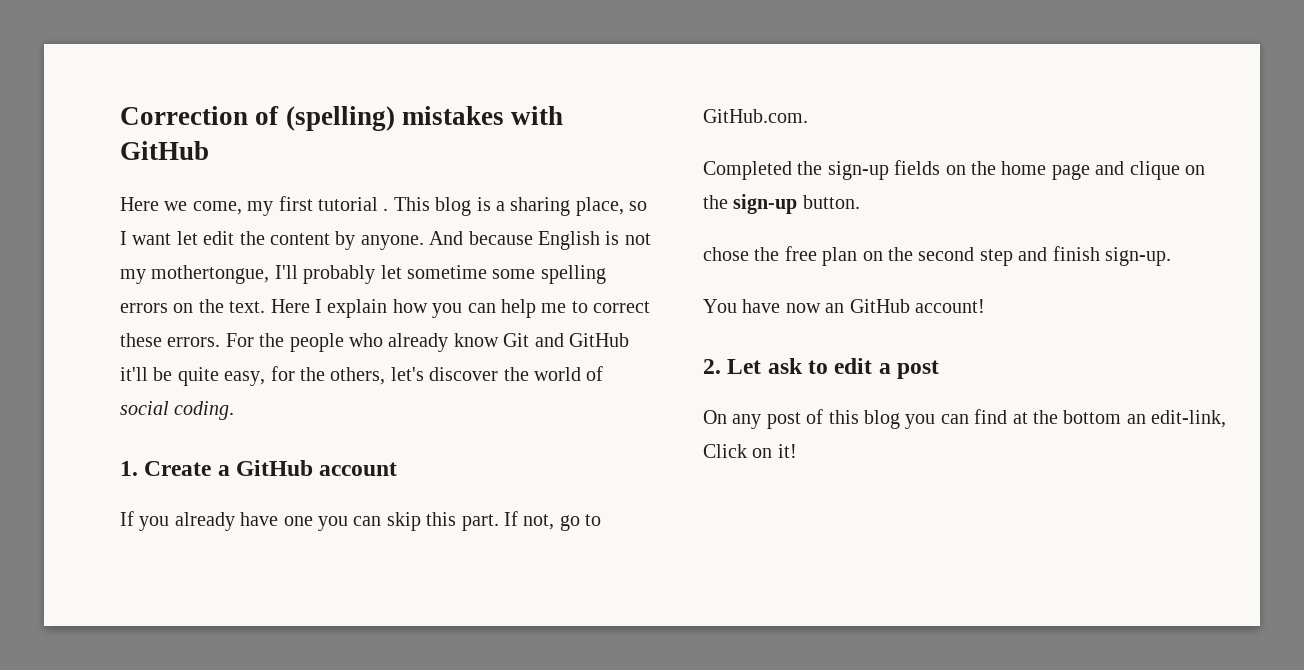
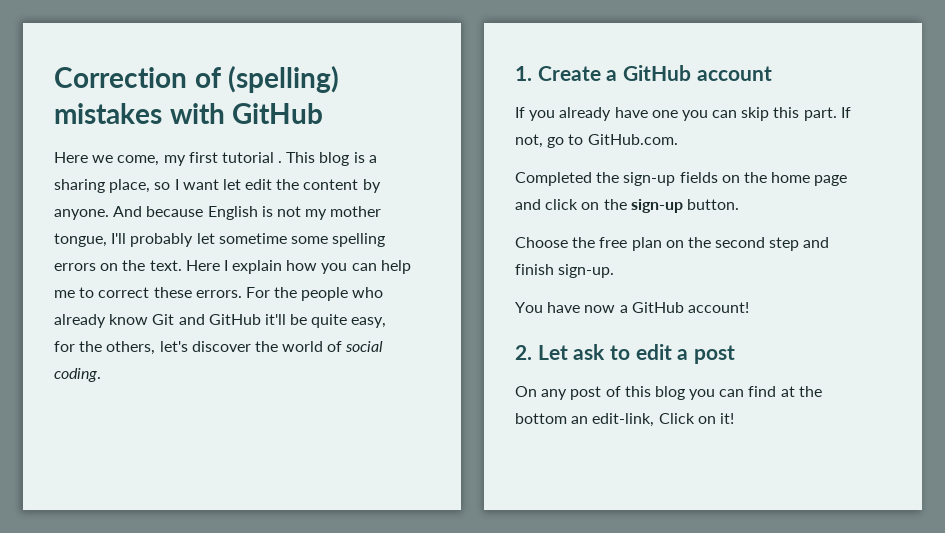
- And because English is not my mothertongue, I'll probably let sometime some spelling errors on the text.
+ And because English is not my mother tongue, I'll probably let sometime some spelling errors on the text.
- Completed the sign-up fields on the home page and clique on the sign-up button.
+ Completed the sign-up fields on the home page and click on the sign-up button.
- chose the free plan on the second step and finish sign-up.
+ Choose the free plan on the second step and finish sign-up.
- You have now an GitHub account!
+ You have now a GitHub account!

